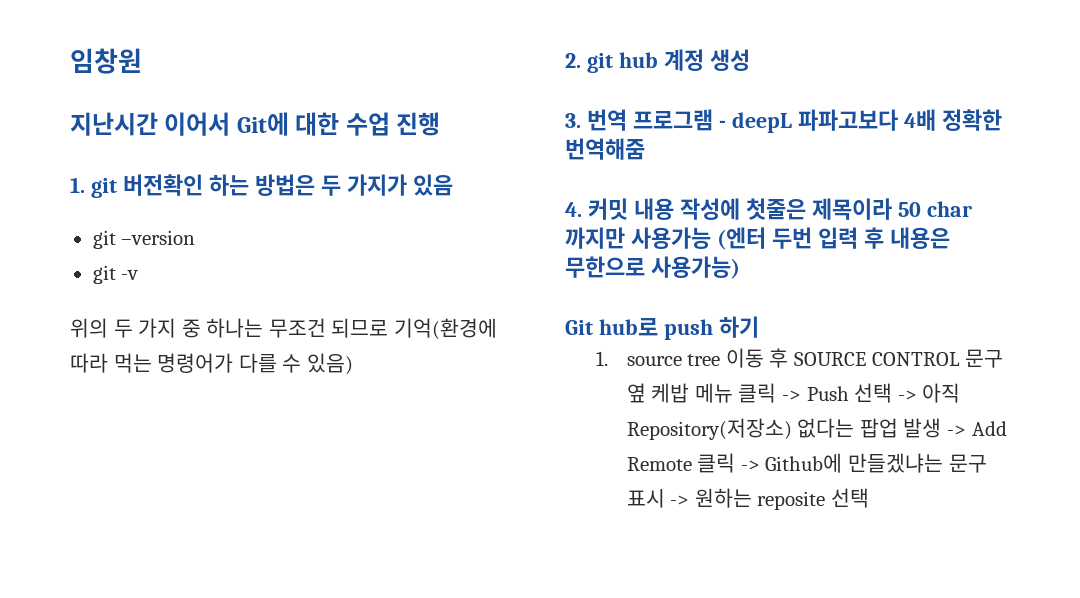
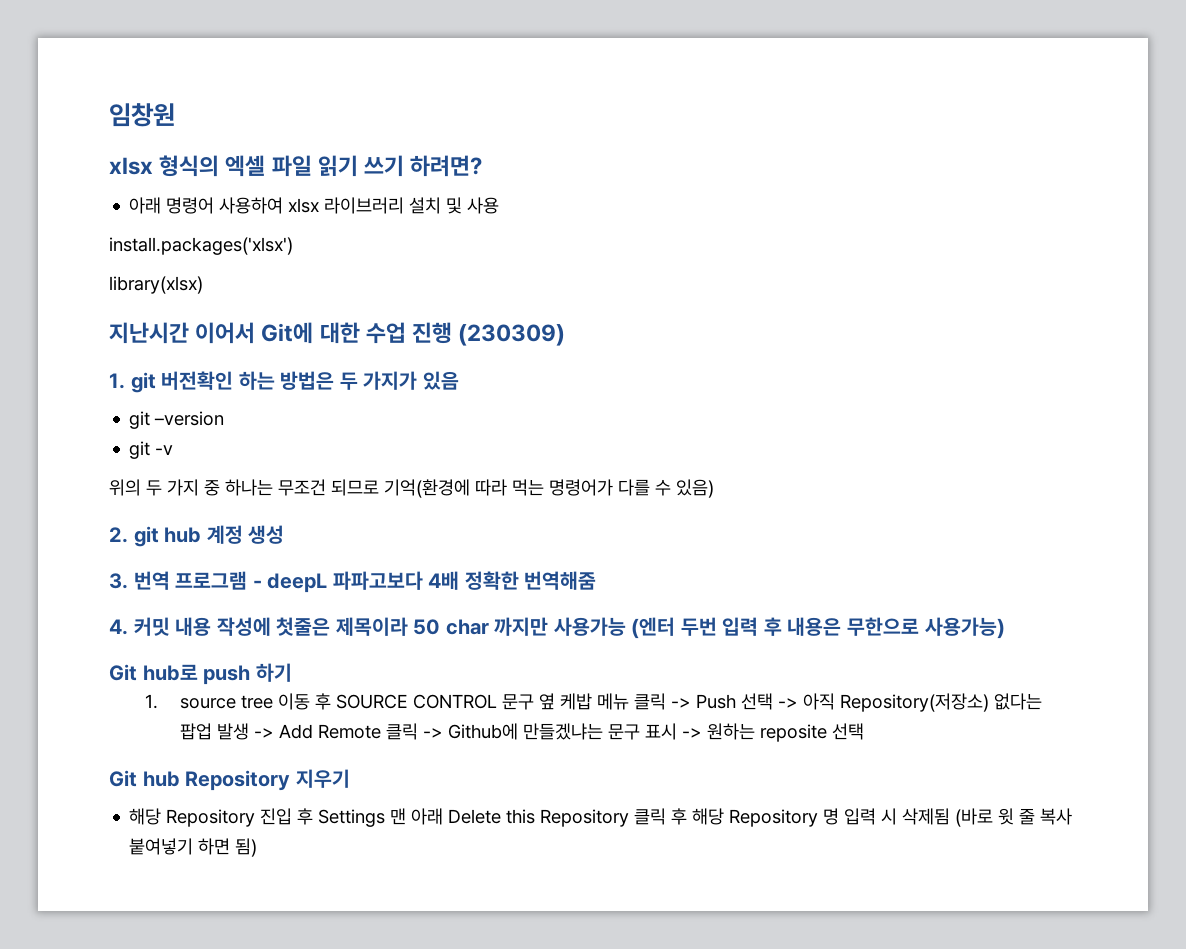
+ xlsx 형식의 엑셀 파일 읽기 쓰기 하려면?
+ 아래 명령어 사용하여 xlsx 라이브러리 설치 및 사용
+ install.packages('xlsx')
+ library(xlsx)
- 지난시간 이어서 Git에 대한 수업 진행
+ 지난시간 이어서 Git에 대한 수업 진행 (230309)
+ Git hub Repository 지우기
+ 해당 Repository 진입 후 Settings 맨 아래 Delete this Repository 클릭 후 해당 Repository 명 입력 시 삭제됨 (바로 윗 줄 복사 붙여넣기 하면 됨)

